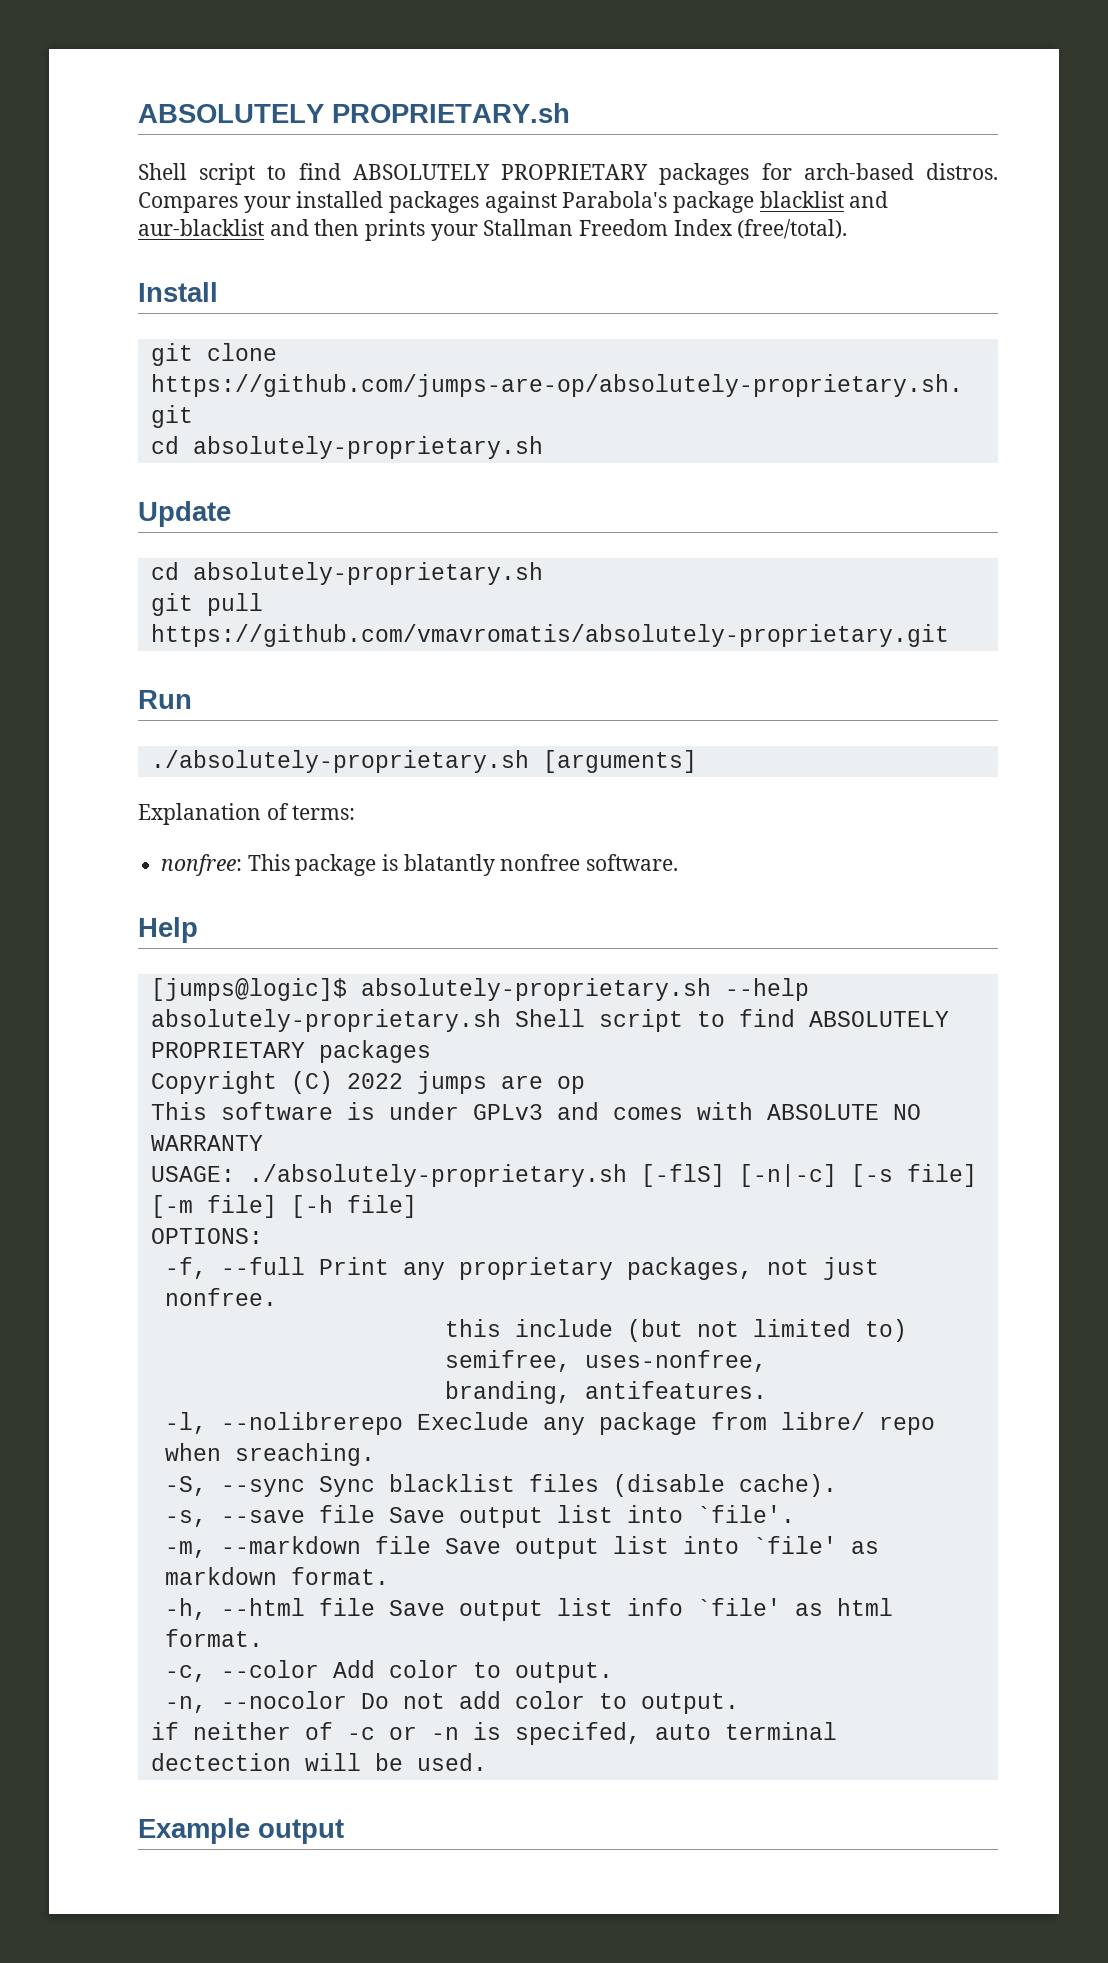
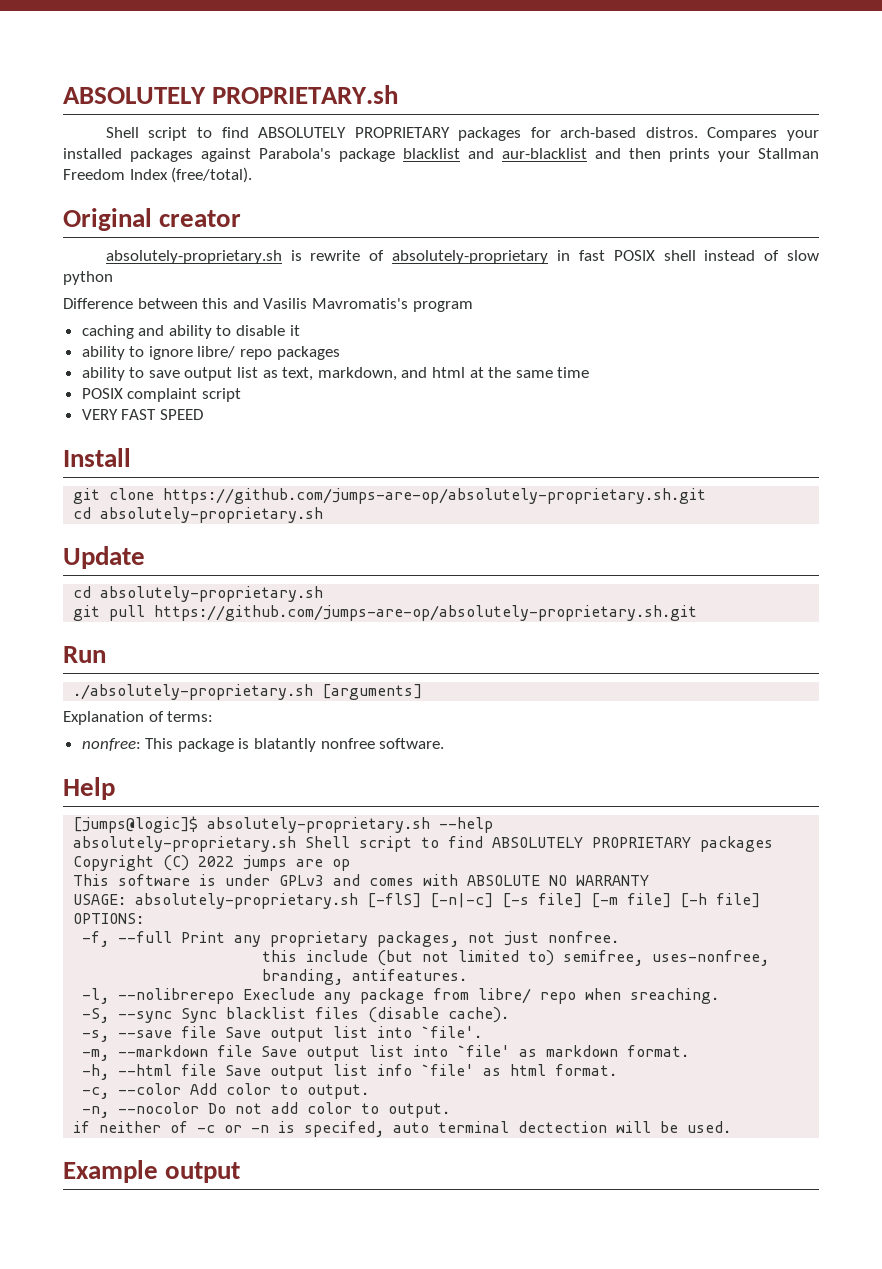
+ Original creator
+ absolutely-proprietary.sh is rewrite of absolutely-proprietary in fast POSIX shell instead of slow python
+ Difference between this and Vasilis Mavromatis's program
+ caching and ability to disable it
+ ability to ignore libre/ repo packages
+ ability to save output list as text, markdown, and html at the same time
+ POSIX complaint script
+ VERY FAST SPEED
- git pull https://github.com/vmavromatis/absolutely-proprietary.git
+ git pull https://github.com/jumps-are-op/absolutely-proprietary.sh.git
- USAGE: ./absolutely-proprietary.sh [-flS] [-n|-c] [-s file] [-m file] [-h file]
+ USAGE: absolutely-proprietary.sh [-flS] [-n|-c] [-s file] [-m file] [-h file]

